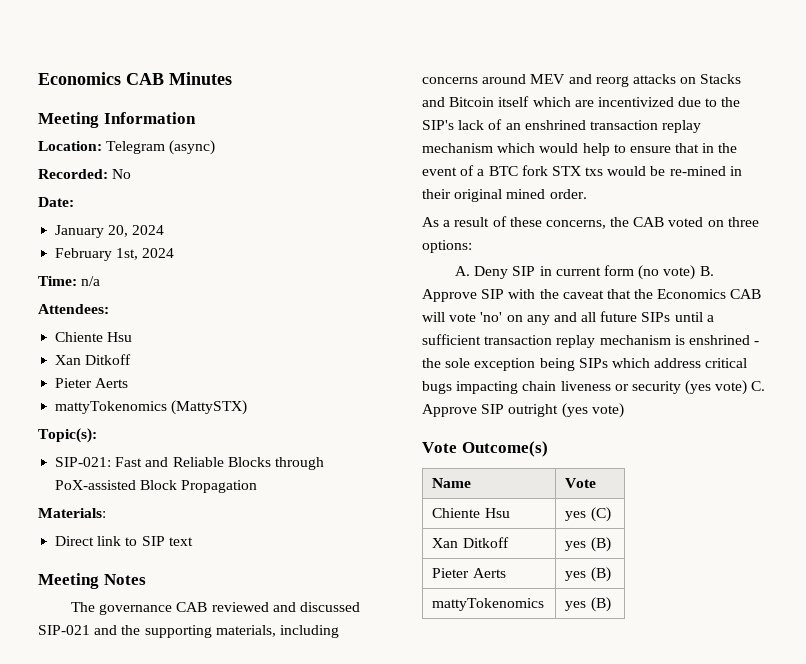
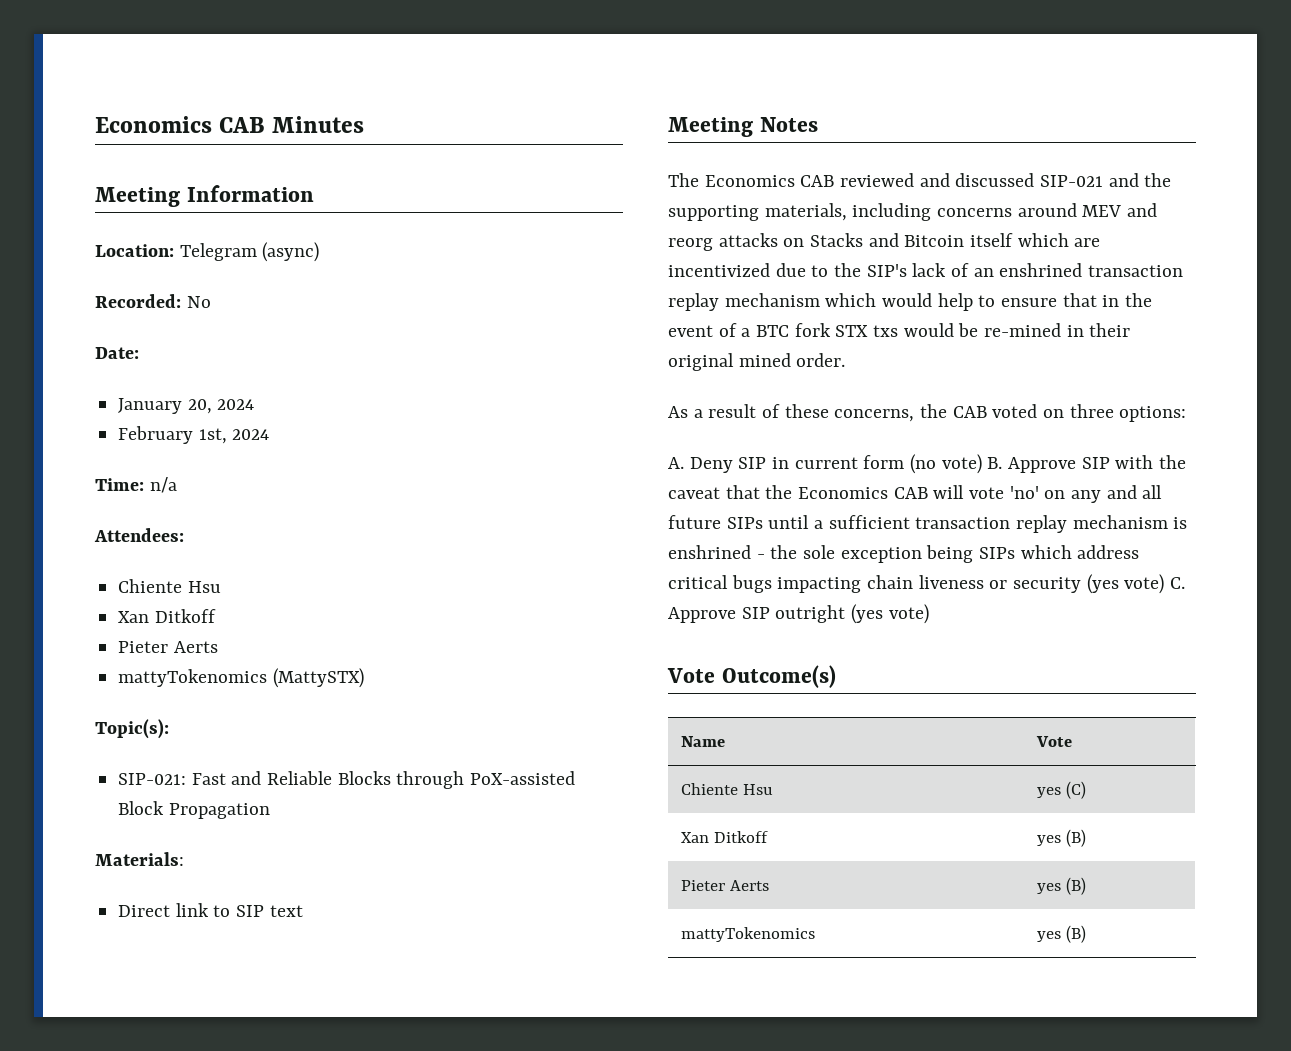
- The governance CAB reviewed and discussed SIP-021 and the supporting materials, including concerns around MEV and reorg attacks on Stacks and Bitcoin itself which are incentivized due to the SIP's lack of an enshrined transaction replay mechanism which would help to ensure that in the event of a BTC fork STX txs would be re-mined in their original mined order.
+ The Economics CAB reviewed and discussed SIP-021 and the supporting materials, including concerns around MEV and reorg attacks on Stacks and Bitcoin itself which are incentivized due to the SIP's lack of an enshrined transaction replay mechanism which would help to ensure that in the event of a BTC fork STX txs would be re-mined in their original mined order.

